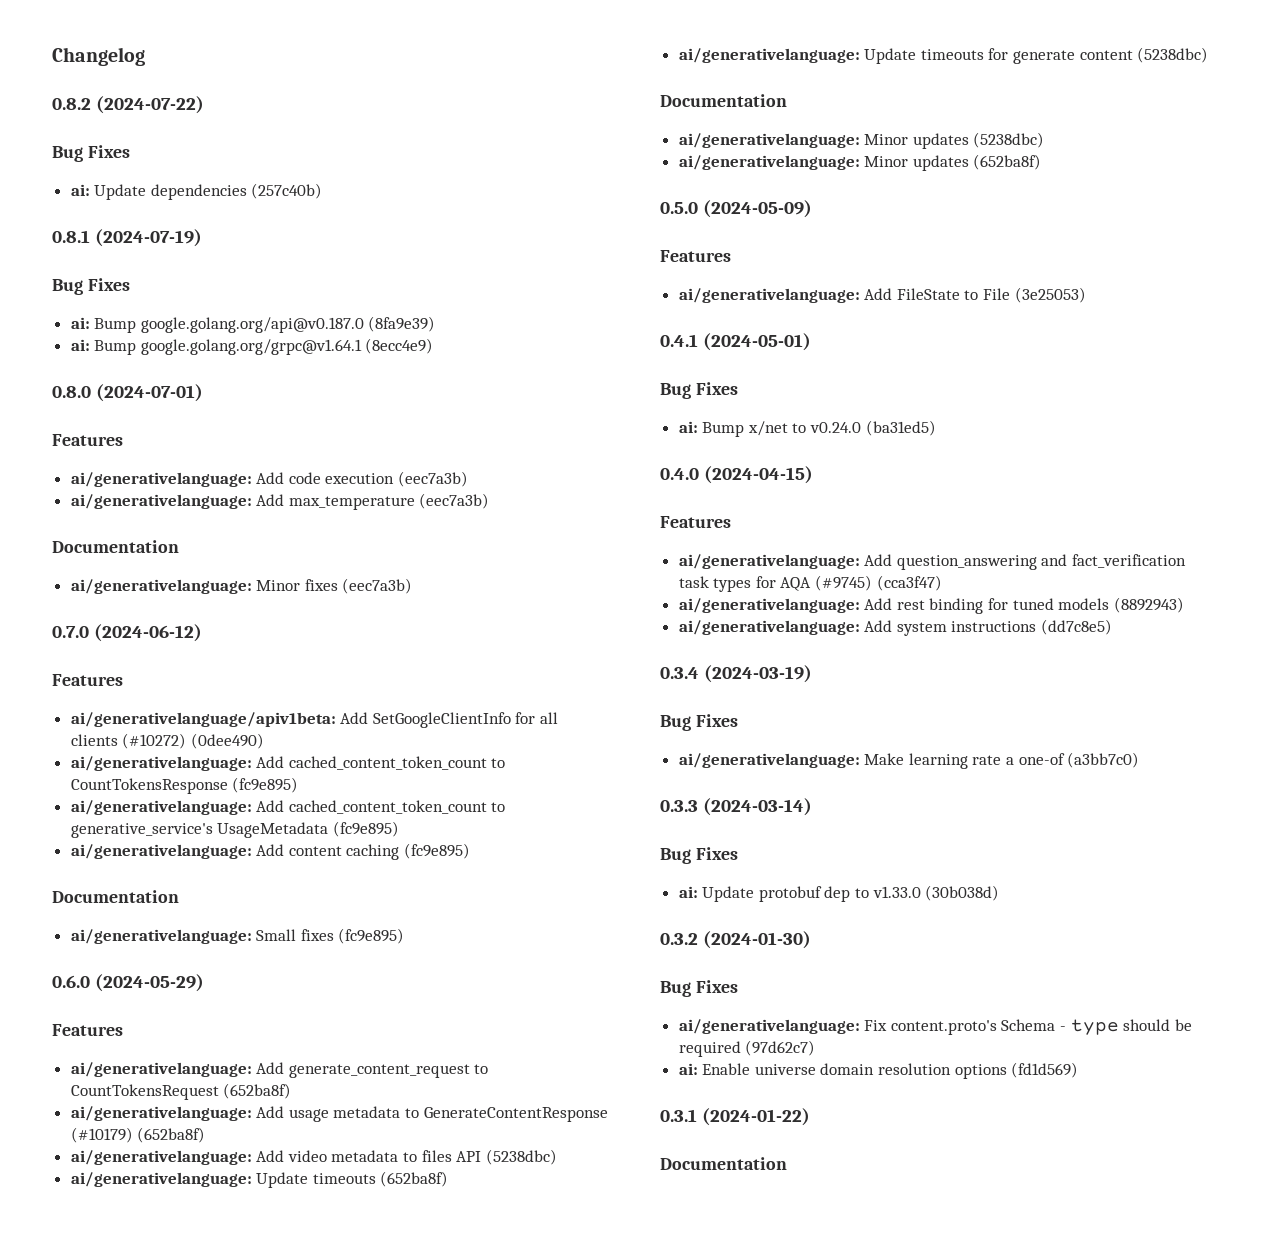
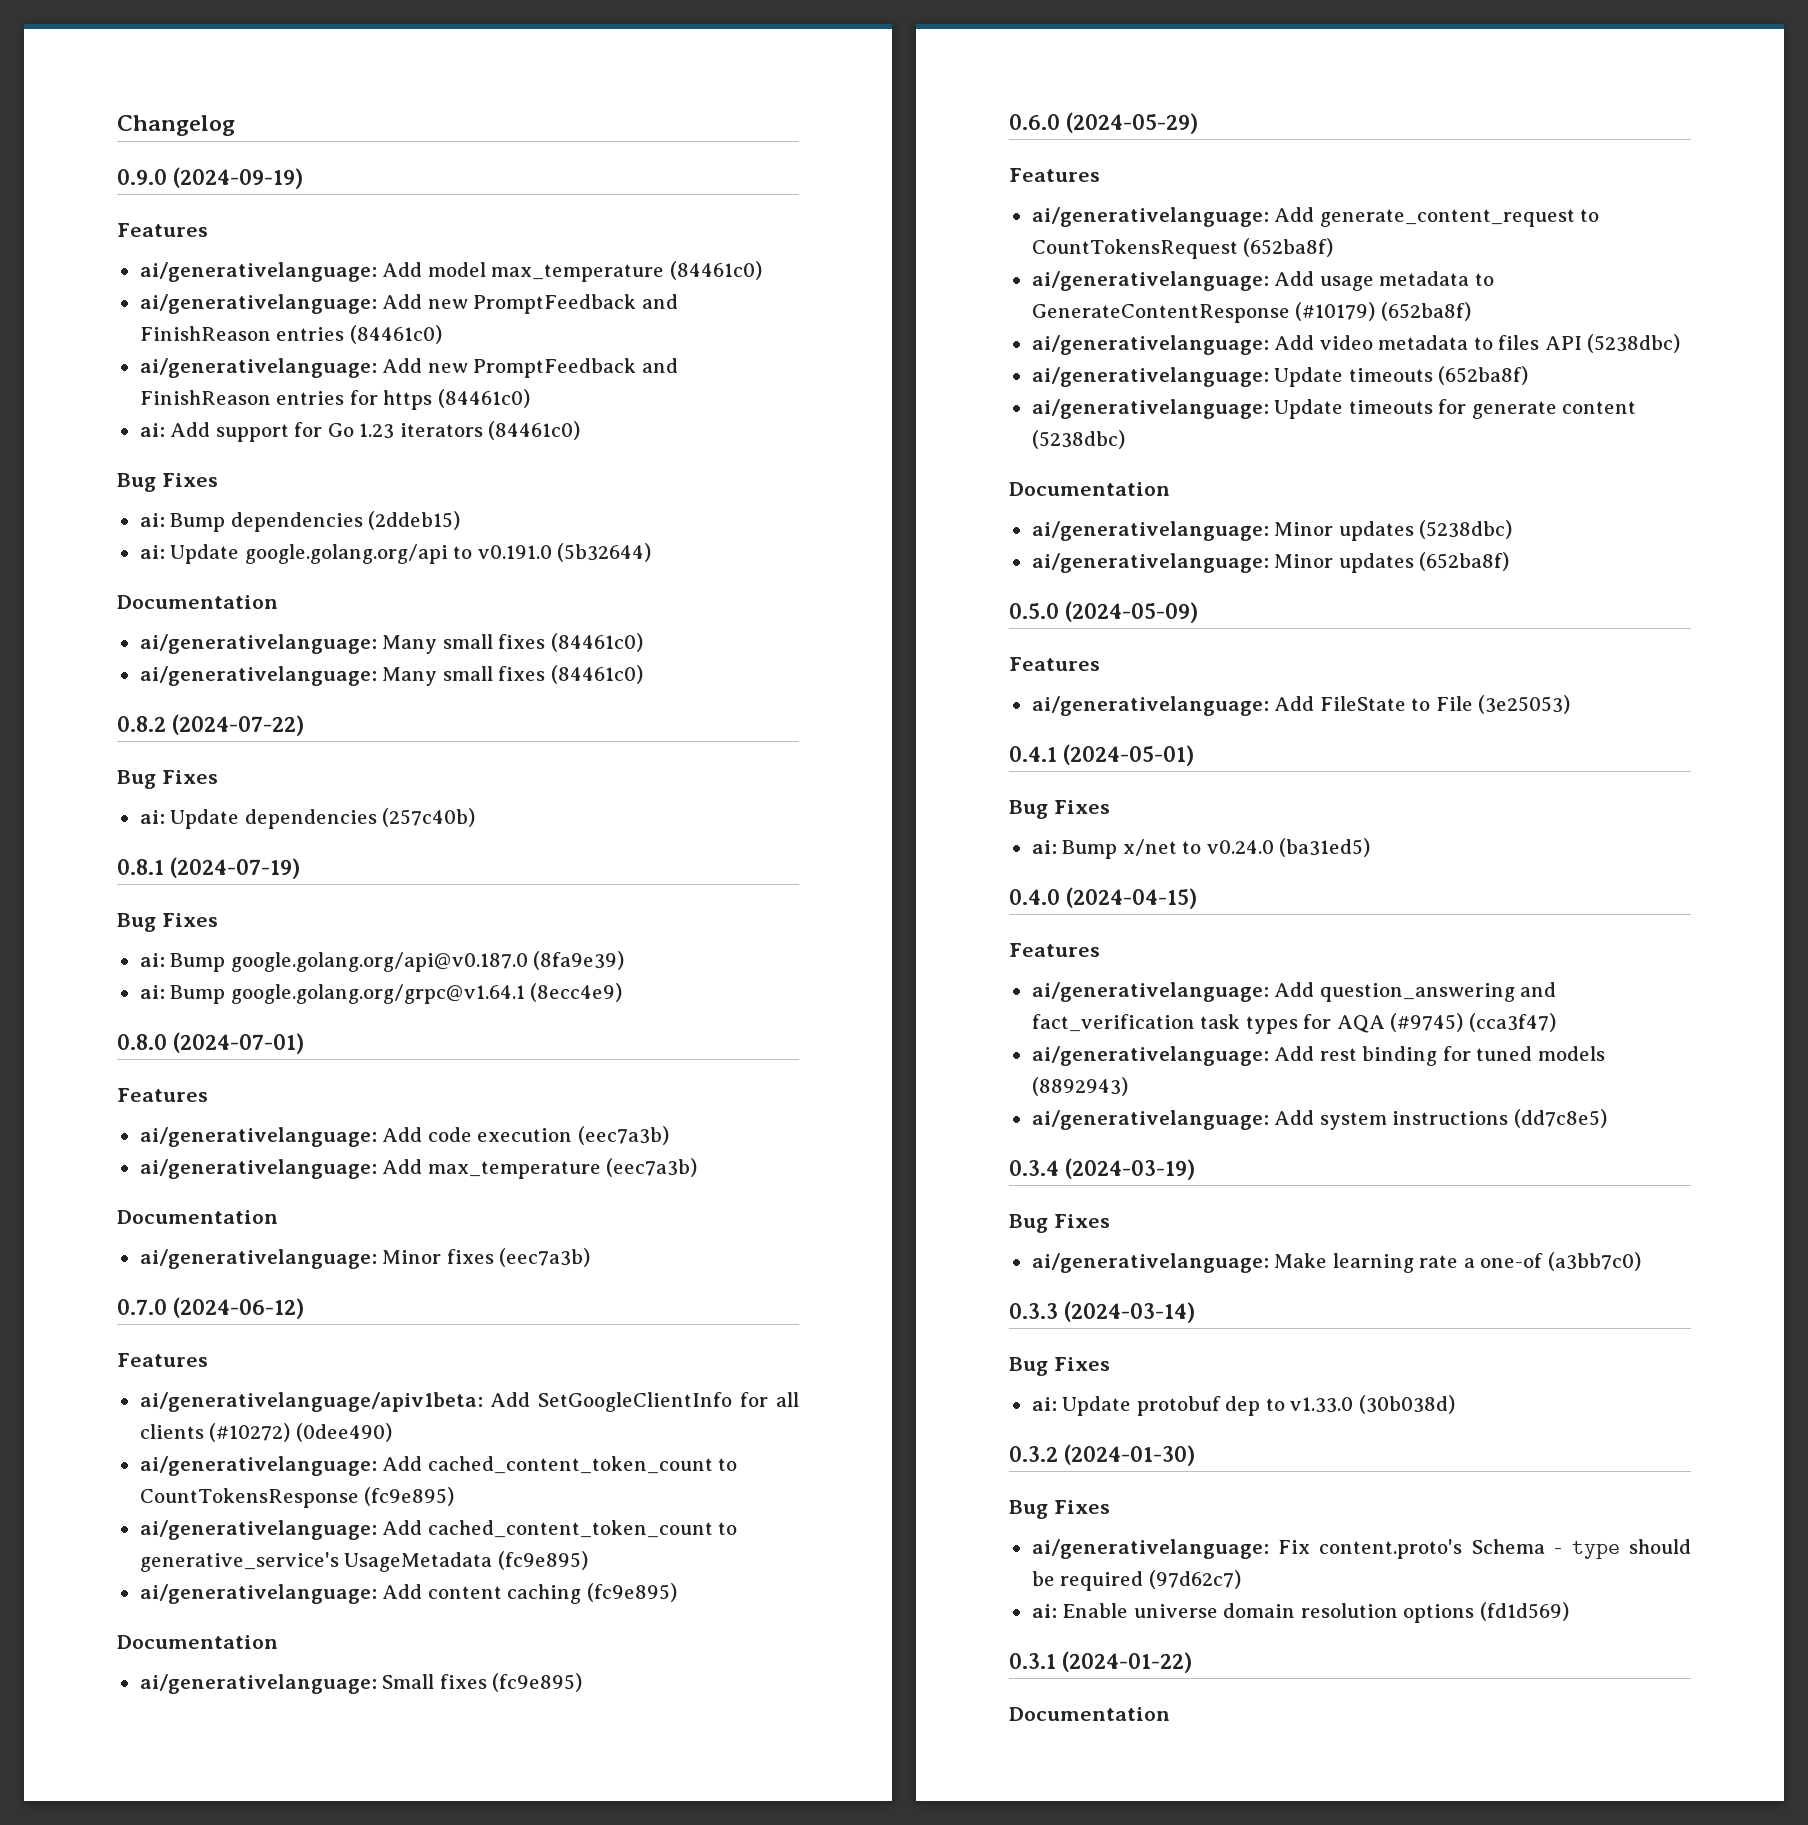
+ 0.9.0 (2024-09-19)
+ Features
+ ai/generativelanguage: Add model max_temperature (84461c0)
+ ai/generativelanguage: Add new PromptFeedback and FinishReason entries (84461c0)
+ ai/generativelanguage: Add new PromptFeedback and FinishReason entries for https (84461c0)
+ ai: Add support for Go 1.23 iterators (84461c0)
+ Bug Fixes
+ ai: Bump dependencies (2ddeb15)
+ ai: Update google.golang.org/api to v0.191.0 (5b32644)
+ Documentation
+ ai/generativelanguage: Many small fixes (84461c0)
+ ai/generativelanguage: Many small fixes (84461c0)

